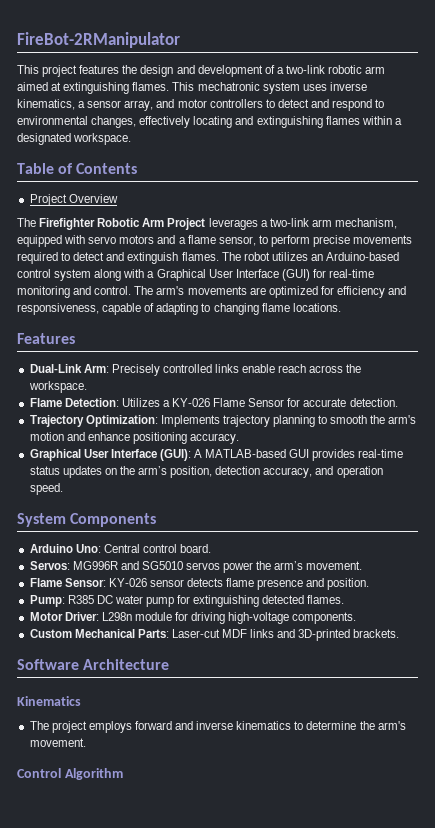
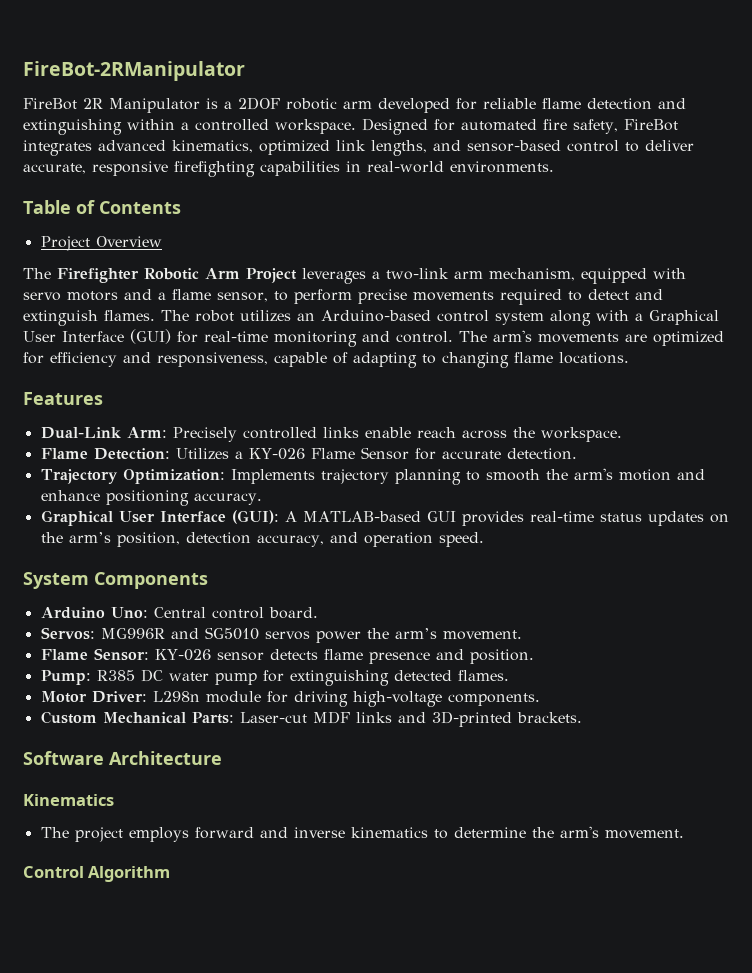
- This project features the design and development of a two-link robotic arm aimed at extinguishing flames. This mechatronic system uses inverse kinematics, a sensor array, and motor controllers to detect and respond to environmental changes, effectively locating and extinguishing flames within a designated workspace.
+ FireBot 2R Manipulator is a 2DOF robotic arm developed for reliable flame detection and extinguishing within a controlled workspace. Designed for automated fire safety, FireBot integrates advanced kinematics, optimized link lengths, and sensor-based control to deliver accurate, responsive firefighting capabilities in real-world environments.

